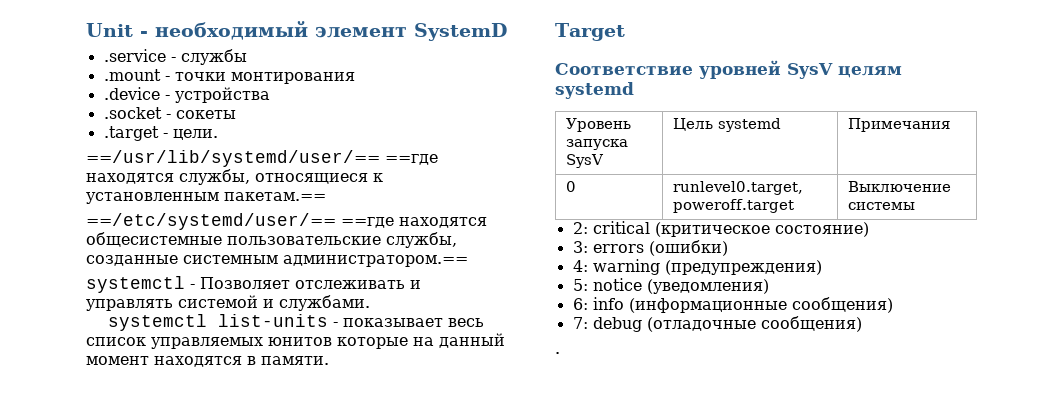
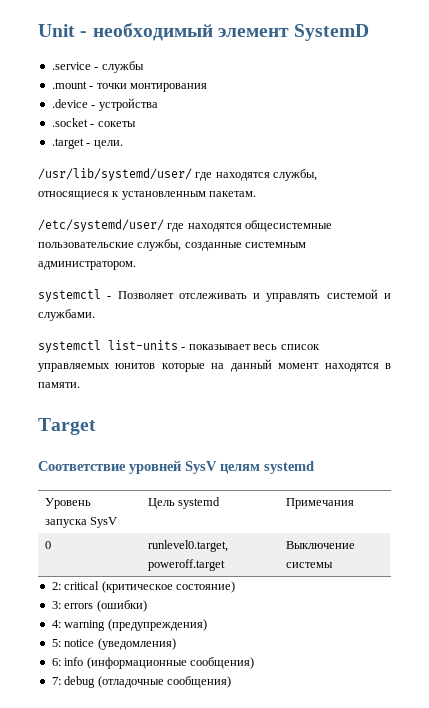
- ==/usr/lib/systemd/user/== ==где находятся службы, относящиеся к установленным пакетам.==
- ==/etc/systemd/user/== ==где находятся общесистемные пользовательские службы, созданные системным администратором.==
+ /usr/lib/systemd/user/ где находятся службы, относящиеся к установленным пакетам.
+ /etc/systemd/user/ где находятся общесистемные пользовательские службы, созданные системным администратором.
- .

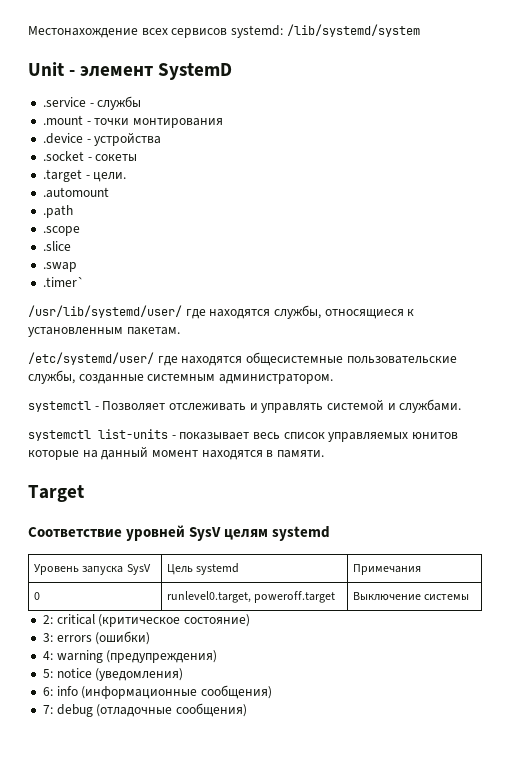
+ Местонахождение всех сервисов systemd: /lib/systemd/system
- Unit - необходимый элемент SystemD
+ Unit - элемент SystemD
+ .automount
+ .path
+ .scope
+ .slice
+ .swap
+ .timer`

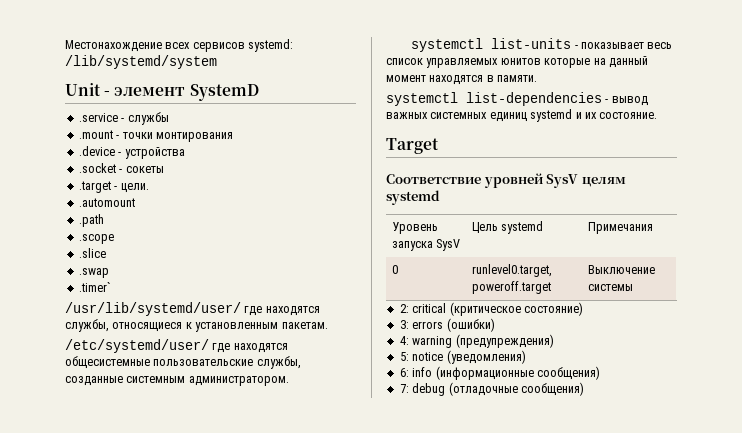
- systemctl - Позволяет отслеживать и управлять системой и службами.
+ systemctl list-dependencies - вывод важных системных единиц systemd и их состояние.

